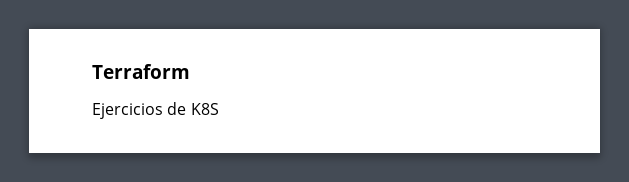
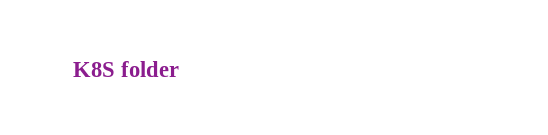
- Terraform
- Ejercicios de K8S
+ K8S folder

